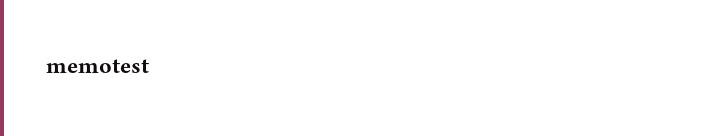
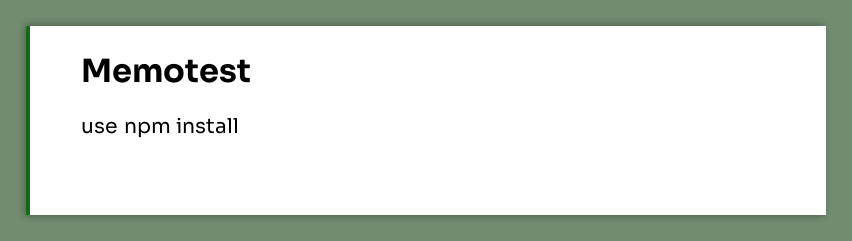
- memotest
+ Memotest
+ use npm install

